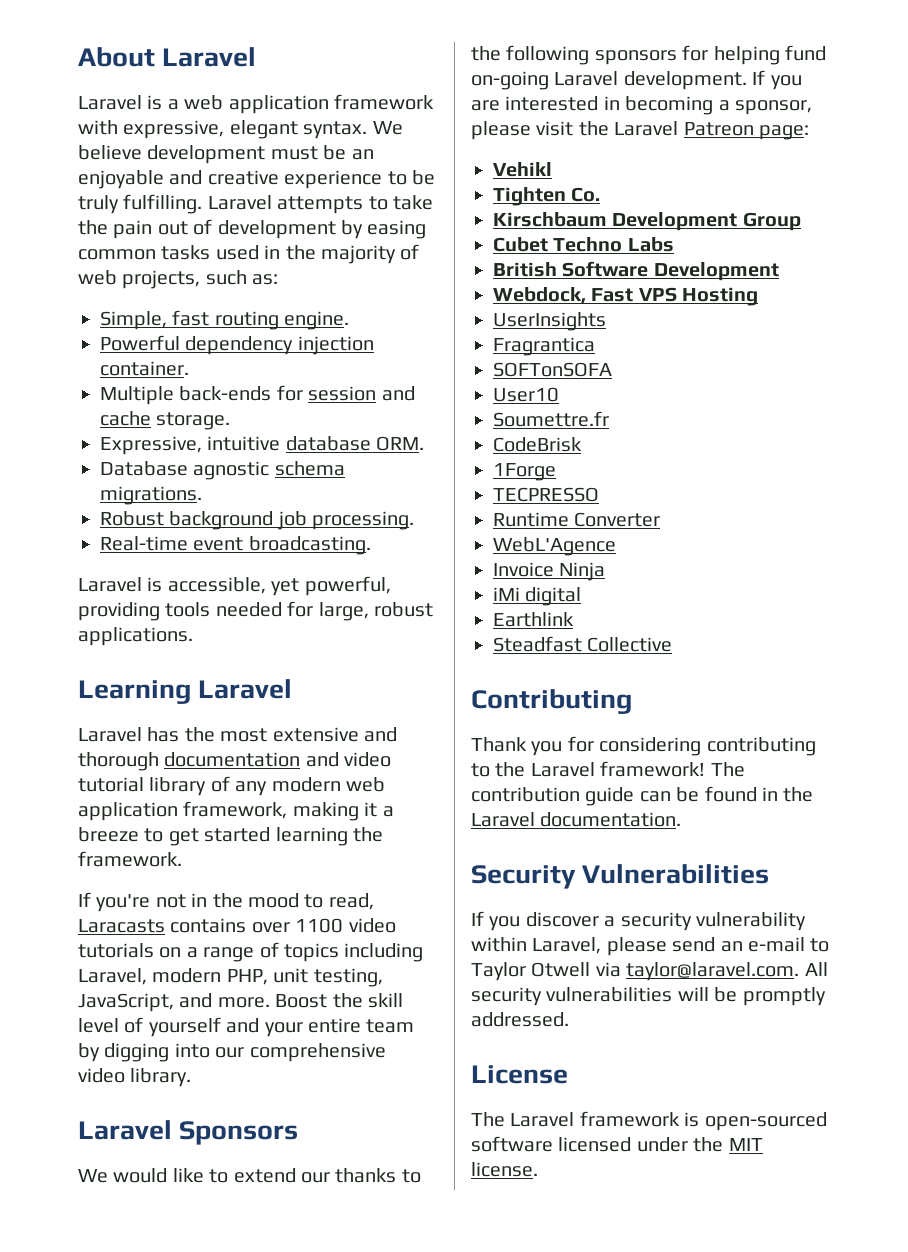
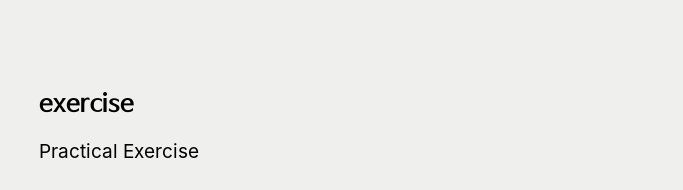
- About Laravel
- Laravel is a web application framework with expressive, elegant syntax. We believe development must be an enjoyable and creative experience to be truly fulfilling. Laravel attempts to take the pain out of development by easing common tasks used in the majority of web projects, such as:
- Simple, fast routing engine.
- Powerful dependency injection container.
- Multiple back-ends for session and cache storage.
- Expressive, intuitive database ORM.
- Database agnostic schema migrations.
- Robust background job processing.
- Real-time event broadcasting.
- Laravel is accessible, yet powerful, providing tools needed for large, robust applications.
- Learning Laravel
- Laravel has the most extensive and thorough documentation and video tutorial library of any modern web application framework, making it a breeze to get started learning the framework.
- If you're not in the mood to read, Laracasts contains over 1100 video tutorials on a range of topics including Laravel, modern PHP, unit testing, JavaScript, and more. Boost the skill level of yourself and your entire team by digging into our comprehensive video library.
- Laravel Sponsors
- We would like to extend our thanks to the following sponsors for helping fund on-going Laravel development. If you are interested in becoming a sponsor, please visit the Laravel Patreon page:
- Vehikl
- Tighten Co.
- Kirschbaum Development Group
- Cubet Techno Labs
- British Software Development
- Webdock, Fast VPS Hosting
- UserInsights
- Fragrantica
- SOFTonSOFA
- User10
- Soumettre.fr
- CodeBrisk
- 1Forge
- TECPRESSO
- Runtime Converter
- WebL'Agence
- Invoice Ninja
- iMi digital
- Earthlink
- Steadfast Collective
- Contributing
- Thank you for considering contributing to the Laravel framework! The contribution guide can be found in the Laravel documentation.
- Security Vulnerabilities
- If you discover a security vulnerability within Laravel, please send an e-mail to Taylor Otwell via taylor@laravel.com. All security vulnerabilities will be promptly addressed.
- License
- The Laravel framework is open-sourced software licensed under the MIT license.
+ exercise
+ Practical Exercise

